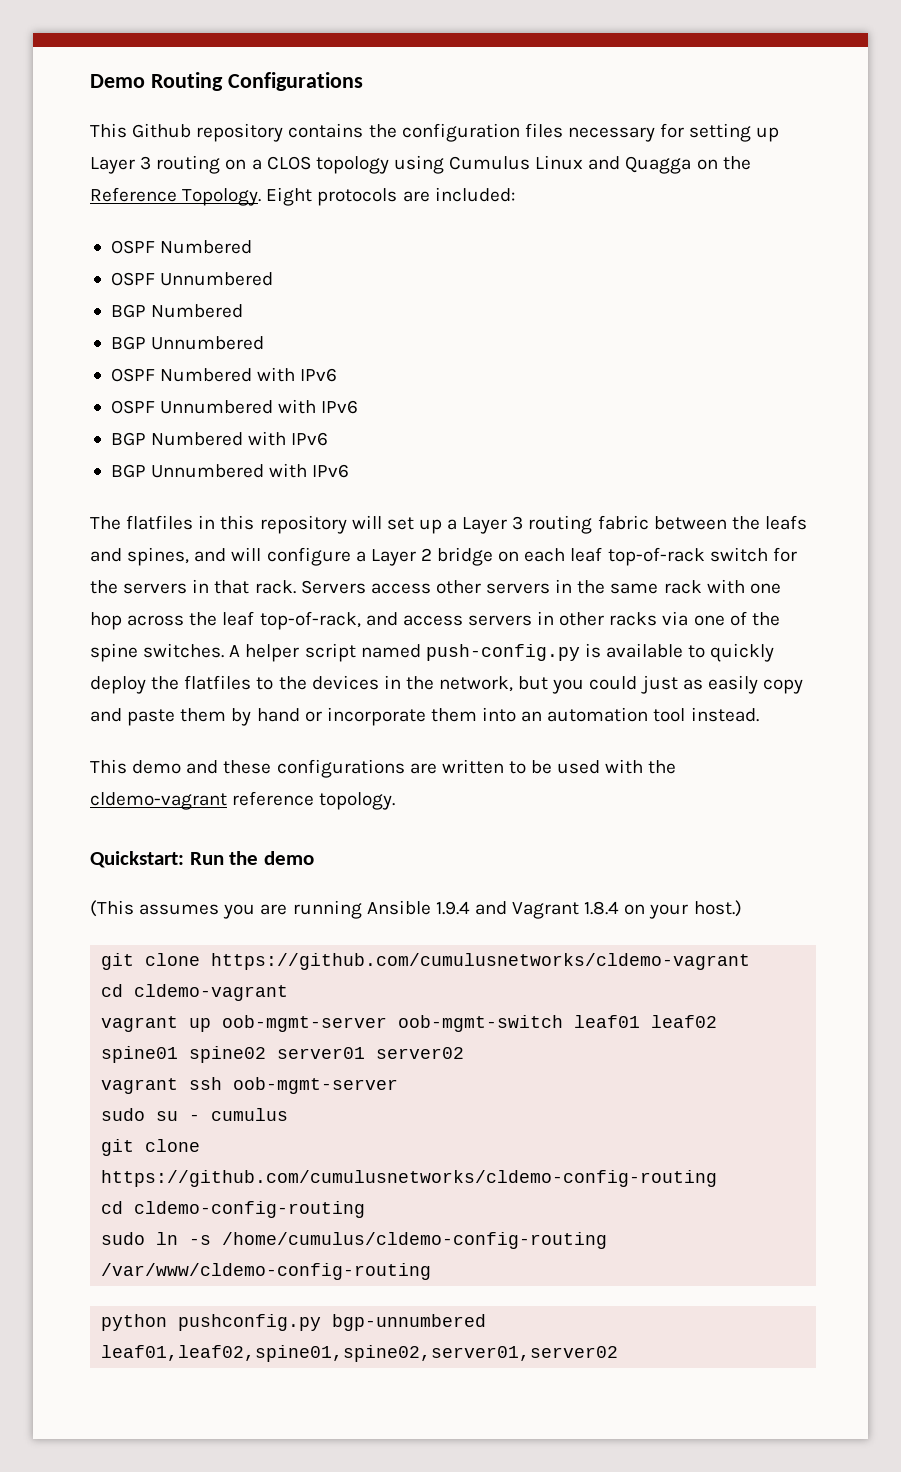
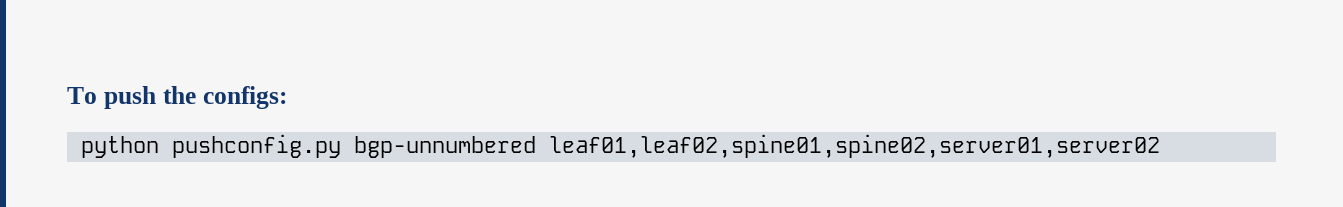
- Demo Routing Configurations
- This Github repository contains the configuration files necessary for setting up Layer 3 routing on a CLOS topology using Cumulus Linux and Quagga on the Reference Topology. Eight protocols are included:
- OSPF Numbered
- OSPF Unnumbered
- BGP Numbered
- BGP Unnumbered
- OSPF Numbered with IPv6
- OSPF Unnumbered with IPv6
- BGP Numbered with IPv6
- BGP Unnumbered with IPv6
- The flatfiles in this repository will set up a Layer 3 routing fabric between the leafs and spines, and will configure a Layer 2 bridge on each leaf top-of-rack switch for the servers in that rack. Servers access other servers in the same rack with one hop across the leaf top-of-rack, and access servers in other racks via one of the spine switches. A helper script named push-config.py is available to quickly deploy the flatfiles to the devices in the network, but you could just as easily copy and paste them by hand or incorporate them into an automation tool instead.
- This demo and these configurations are written to be used with the cldemo-vagrant reference topology.
- Quickstart: Run the demo
- (This assumes you are running Ansible 1.9.4 and Vagrant 1.8.4 on your host.)
- git clone https://github.com/cumulusnetworks/cldemo-vagrant
- cd cldemo-vagrant
- vagrant up oob-mgmt-server oob-mgmt-switch leaf01 leaf02 spine01 spine02 server01 server02
- vagrant ssh oob-mgmt-server
- sudo su - cumulus
- git clone https://github.com/cumulusnetworks/cldemo-config-routing
- cd cldemo-config-routing
- sudo ln -s /home/cumulus/cldemo-config-routing /var/www/cldemo-config-routing
+ To push the configs:

